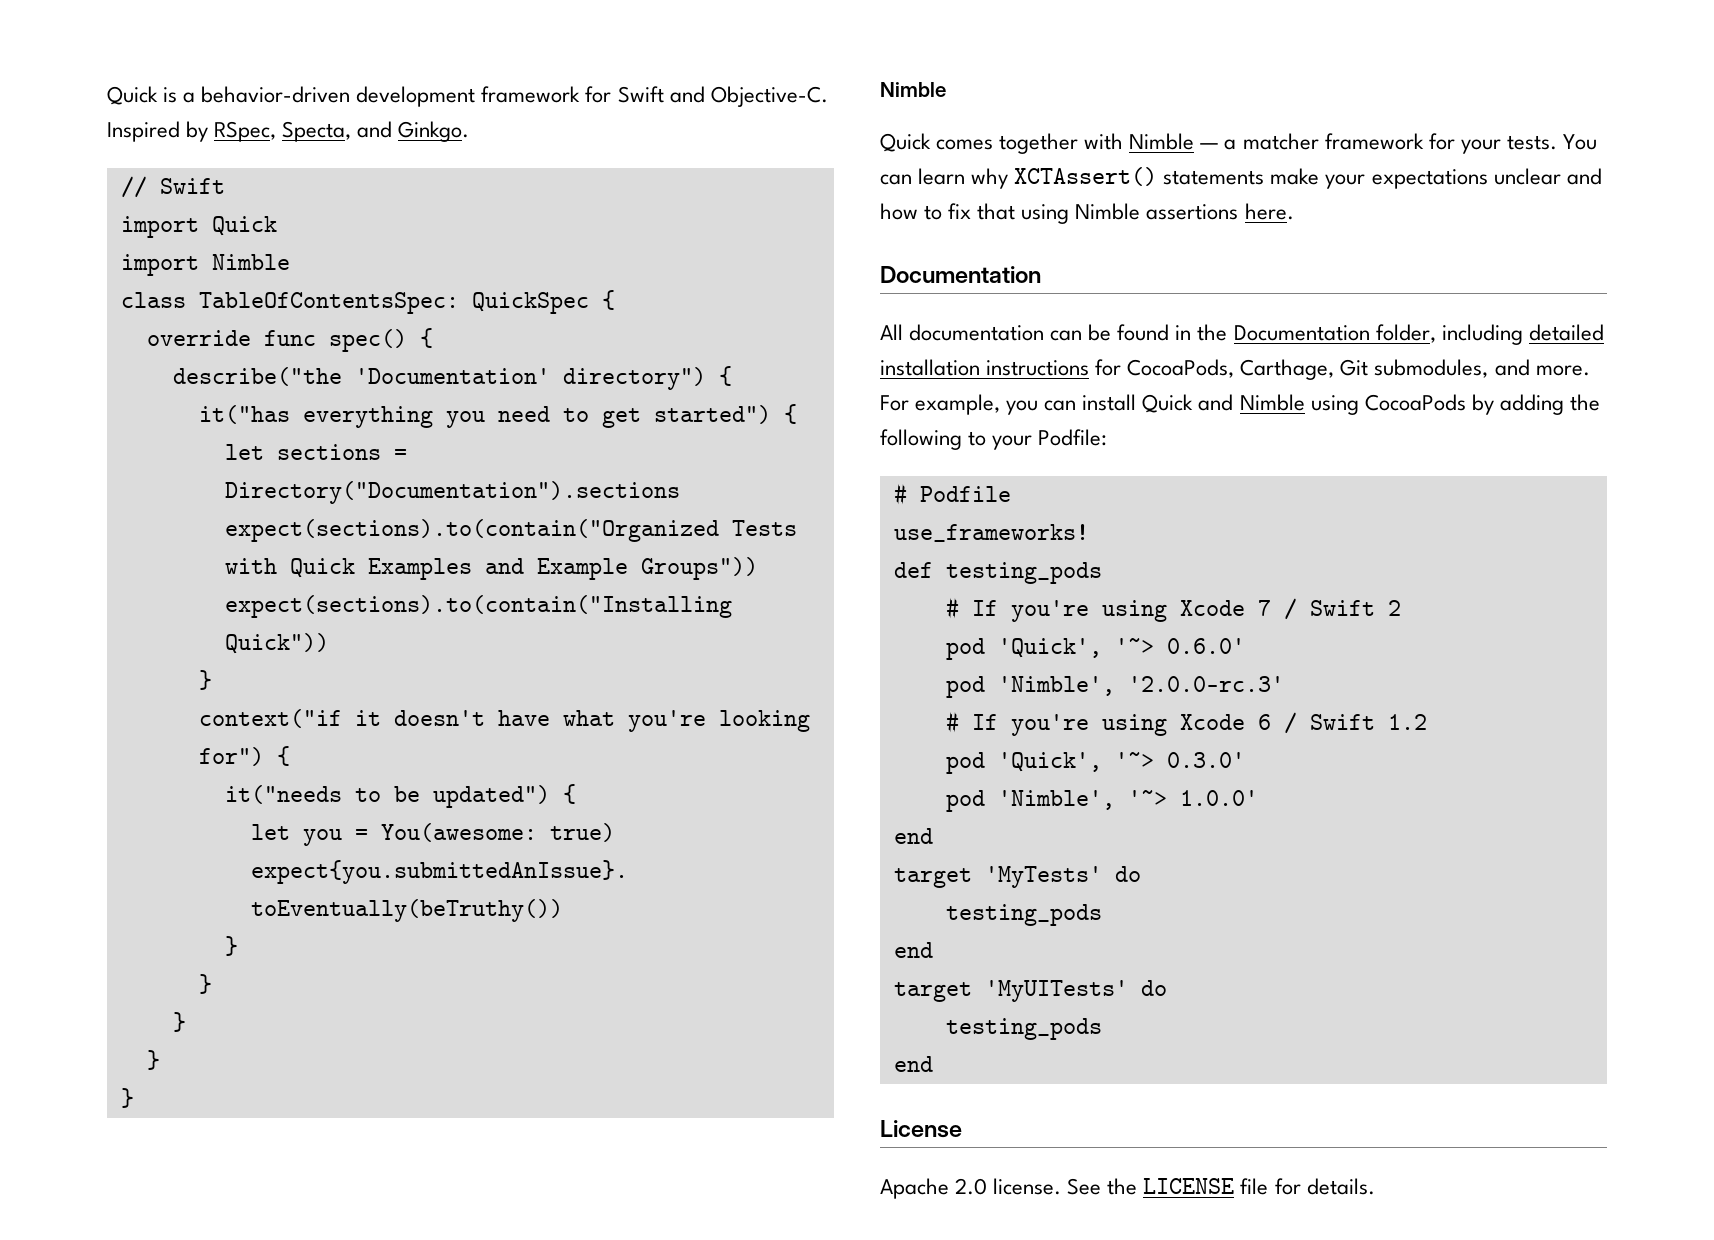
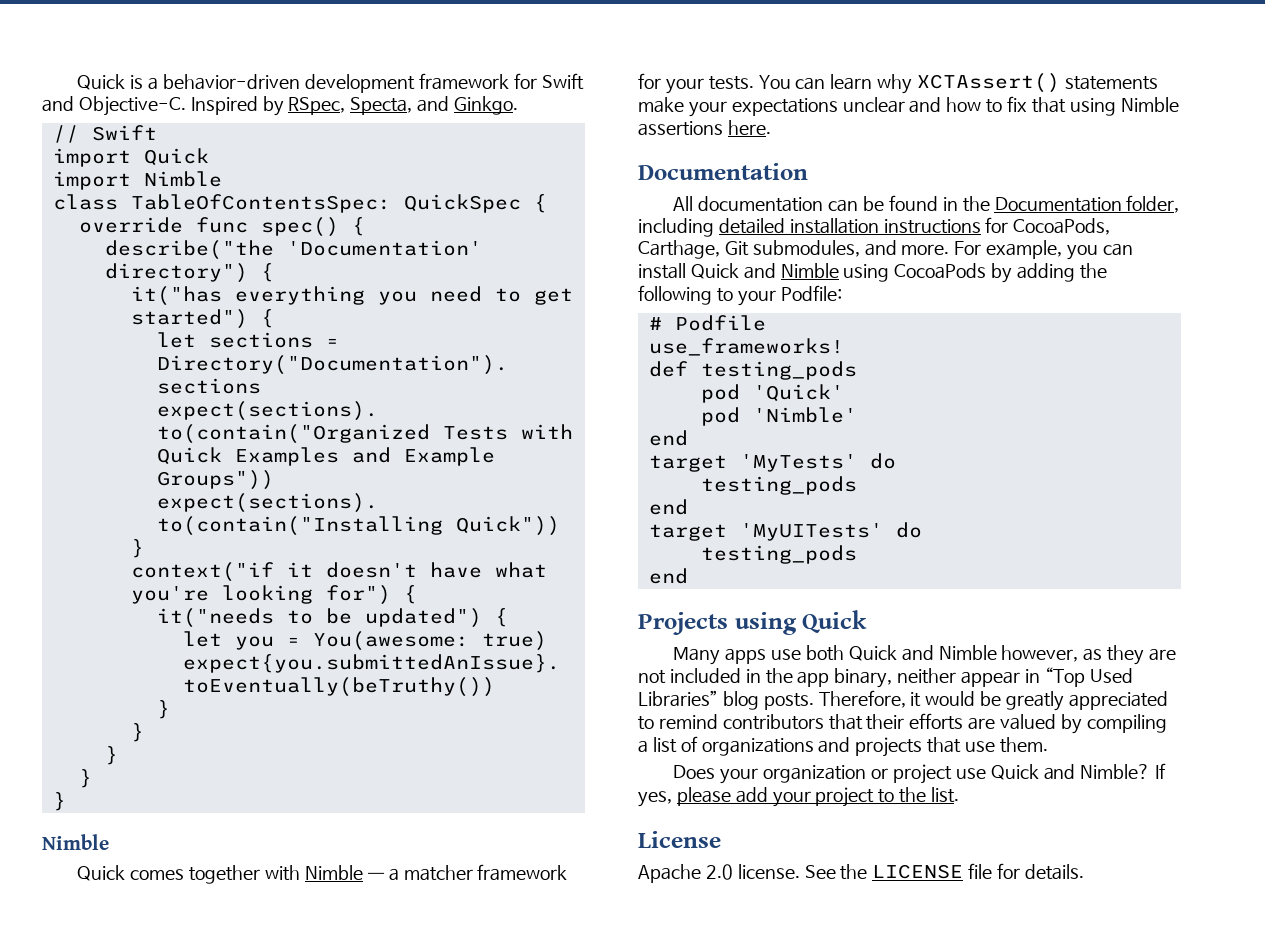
- # If you're using Xcode 7 / Swift 2
- pod 'Quick', '~> 0.6.0'
- pod 'Nimble', '2.0.0-rc.3'
- # If you're using Xcode 6 / Swift 1.2
- pod 'Quick', '~> 0.3.0'
- pod 'Nimble', '~> 1.0.0'
+ pod 'Quick'
+ pod 'Nimble'
+ Projects using Quick
+ Many apps use both Quick and Nimble however, as they are not included in the app binary, neither appear in “Top Used Libraries” blog posts. Therefore, it would be greatly appreciated to remind contributors that their efforts are valued by compiling a list of organizations and projects that use them.
+ Does your organization or project use Quick and Nimble? If yes, please add your project to the list.

